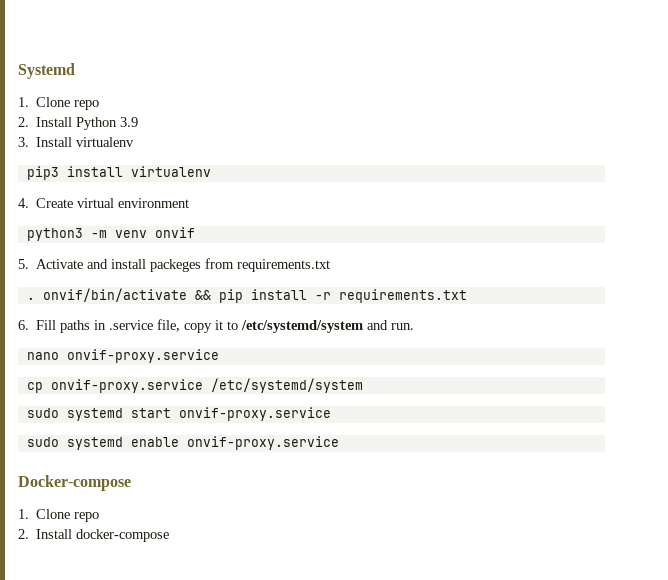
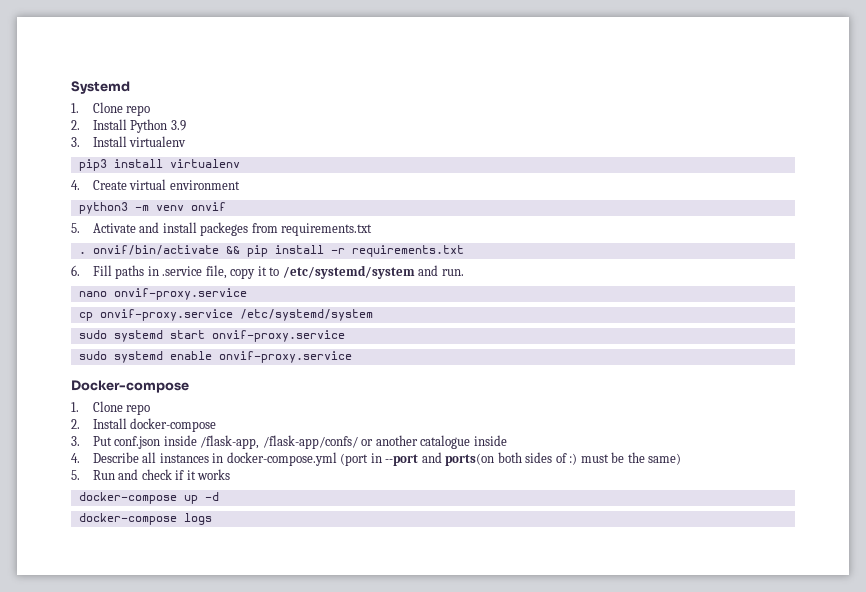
+ 3. Put conf.json inside /flask-app, /flask-app/confs/ or another catalogue inside
+ 4. Describe all instances in docker-compose.yml (port in --port and ports(on both sides of :) must be the same)
+ 5. Run and check if it works
+ docker-compose up -d
+ docker-compose logs

